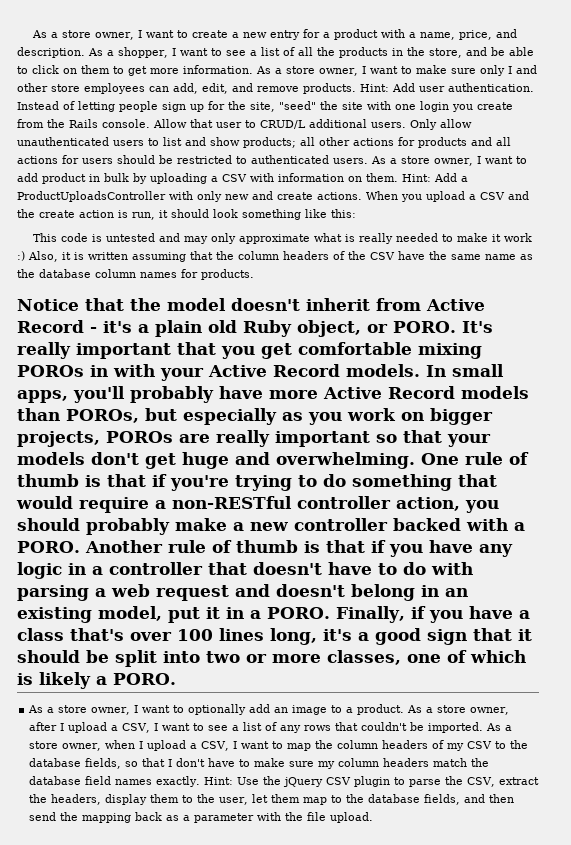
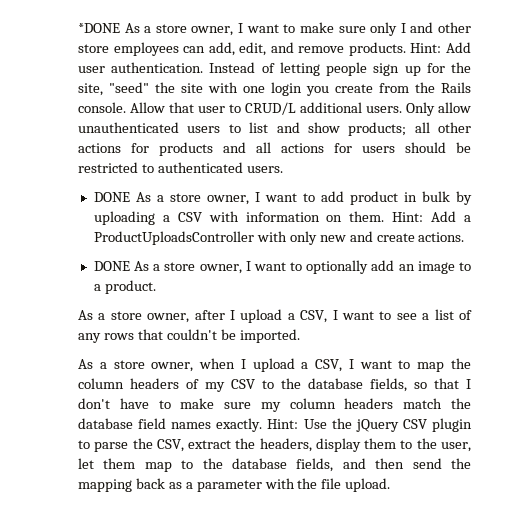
- As a store owner, I want to create a new entry for a product with a name, price, and description. As a shopper, I want to see a list of all the products in the store, and be able to click on them to get more information. As a store owner, I want to make sure only I and other store employees can add, edit, and remove products.
+ *DONE As a store owner, I want to make sure only I and other store employees can add, edit, and remove products.
- Only allow unauthenticated users to list and show products; all other actions for products and all actions for users should be restricted to authenticated users. As a store owner, I want to add product in bulk by uploading a CSV with information on them.
+ Only allow unauthenticated users to list and show products; all other actions for products and all actions for users should be restricted to authenticated users.
+ DONE As a store owner, I want to add product in bulk by uploading a CSV with information on them.
- Add a ProductUploadsController with only new and create actions. When you upload a CSV and the create action is run, it should look something like this:
- This code is untested and may only approximate what is really needed to make it work :) Also, it is written assuming that the column headers of the CSV have the same name as the database column names for products.
- Notice that the model doesn't inherit from Active Record - it's a plain old Ruby object, or PORO. It's really important that you get comfortable mixing POROs in with your Active Record models. In small apps, you'll probably have more Active Record models than POROs, but especially as you work on bigger projects, POROs are really important so that your models don't get huge and overwhelming. One rule of thumb is that if you're trying to do something that would require a non-RESTful controller action, you should probably make a new controller backed with a PORO. Another rule of thumb is that if you have any logic in a controller that doesn't have to do with parsing a web request and doesn't belong in an existing model, put it in a PORO. Finally, if you have a class that's over 100 lines long, it's a good sign that it should be split into two or more classes, one of which is likely a PORO.
- As a store owner, I want to optionally add an image to a product. As a store owner, after I upload a CSV, I want to see a list of any rows that couldn't be imported. As a store owner, when I upload a CSV, I want to map the column headers of my CSV to the database fields, so that I don't have to make sure my column headers match the database field names exactly.
+ Add a ProductUploadsController with only new and create actions.
+ DONE As a store owner, I want to optionally add an image to a product.
+ As a store owner, after I upload a CSV, I want to see a list of any rows that couldn't be imported.
+ As a store owner, when I upload a CSV, I want to map the column headers of my CSV to the database fields, so that I don't have to make sure my column headers match the database field names exactly.

